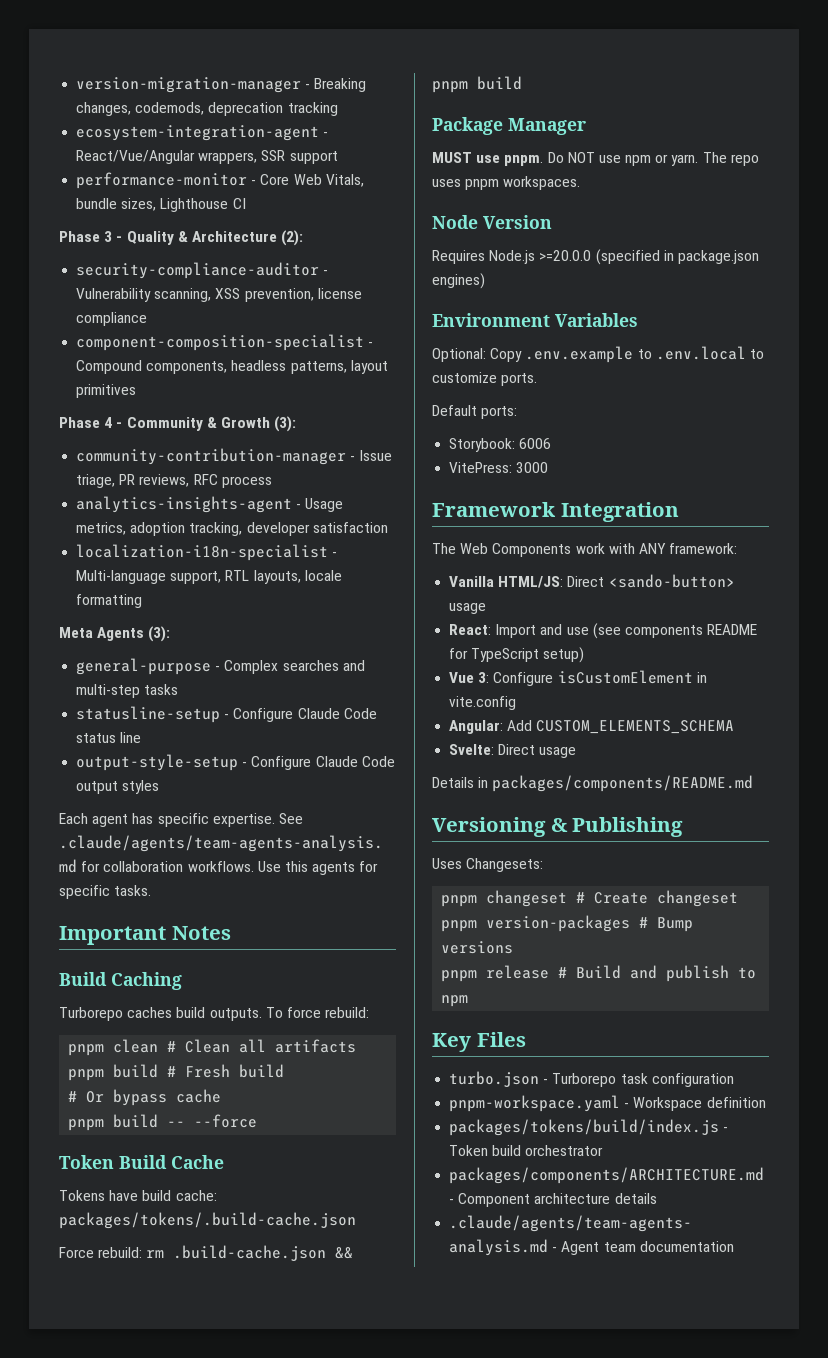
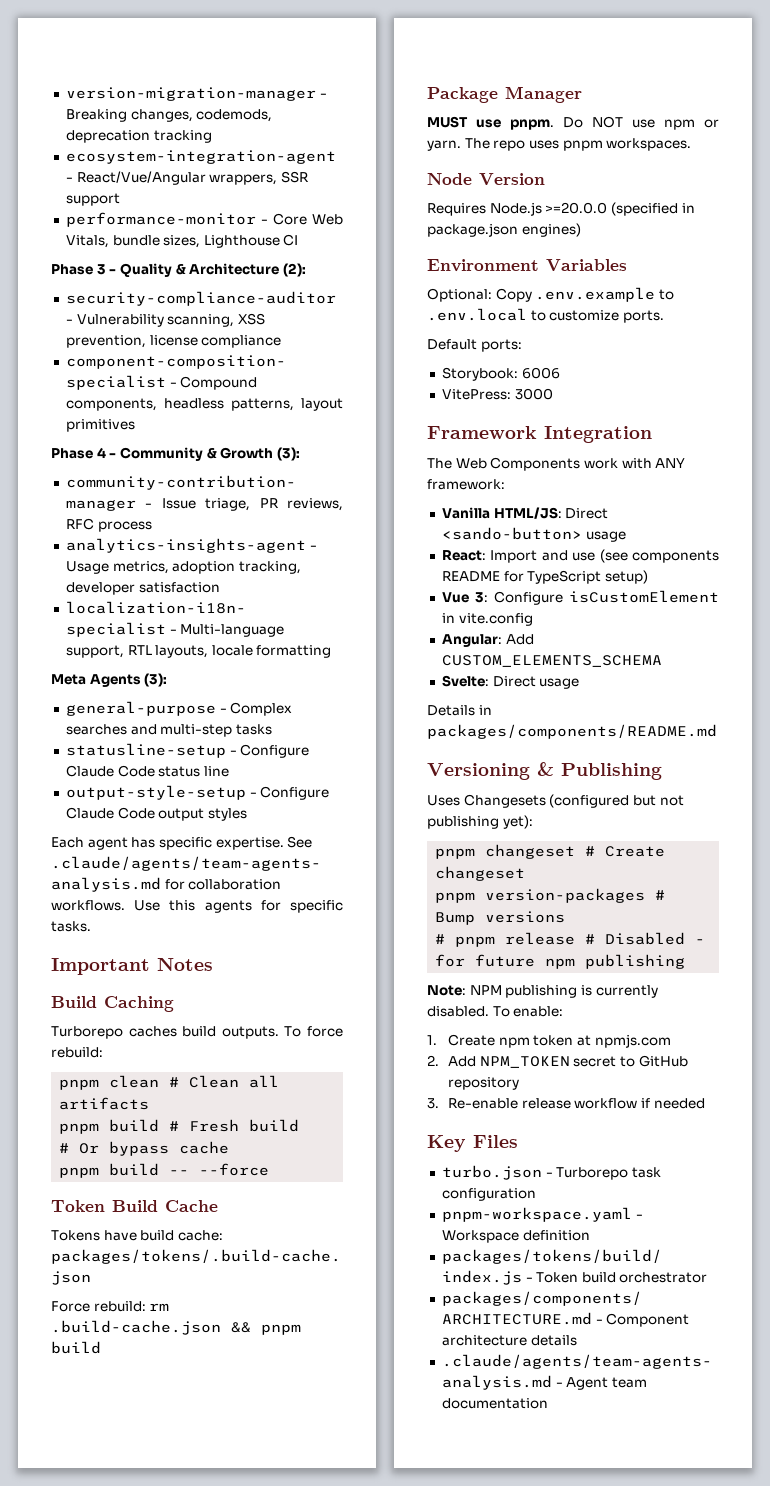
- Uses Changesets:
+ Uses Changesets (configured but not publishing yet):
- pnpm release # Build and publish to npm
+ # pnpm release # Disabled - for future npm publishing
+ Note: NPM publishing is currently disabled. To enable:
+ 1. Create npm token at npmjs.com
+ 2. Add NPM_TOKEN secret to GitHub repository
+ 3. Re-enable release workflow if needed

